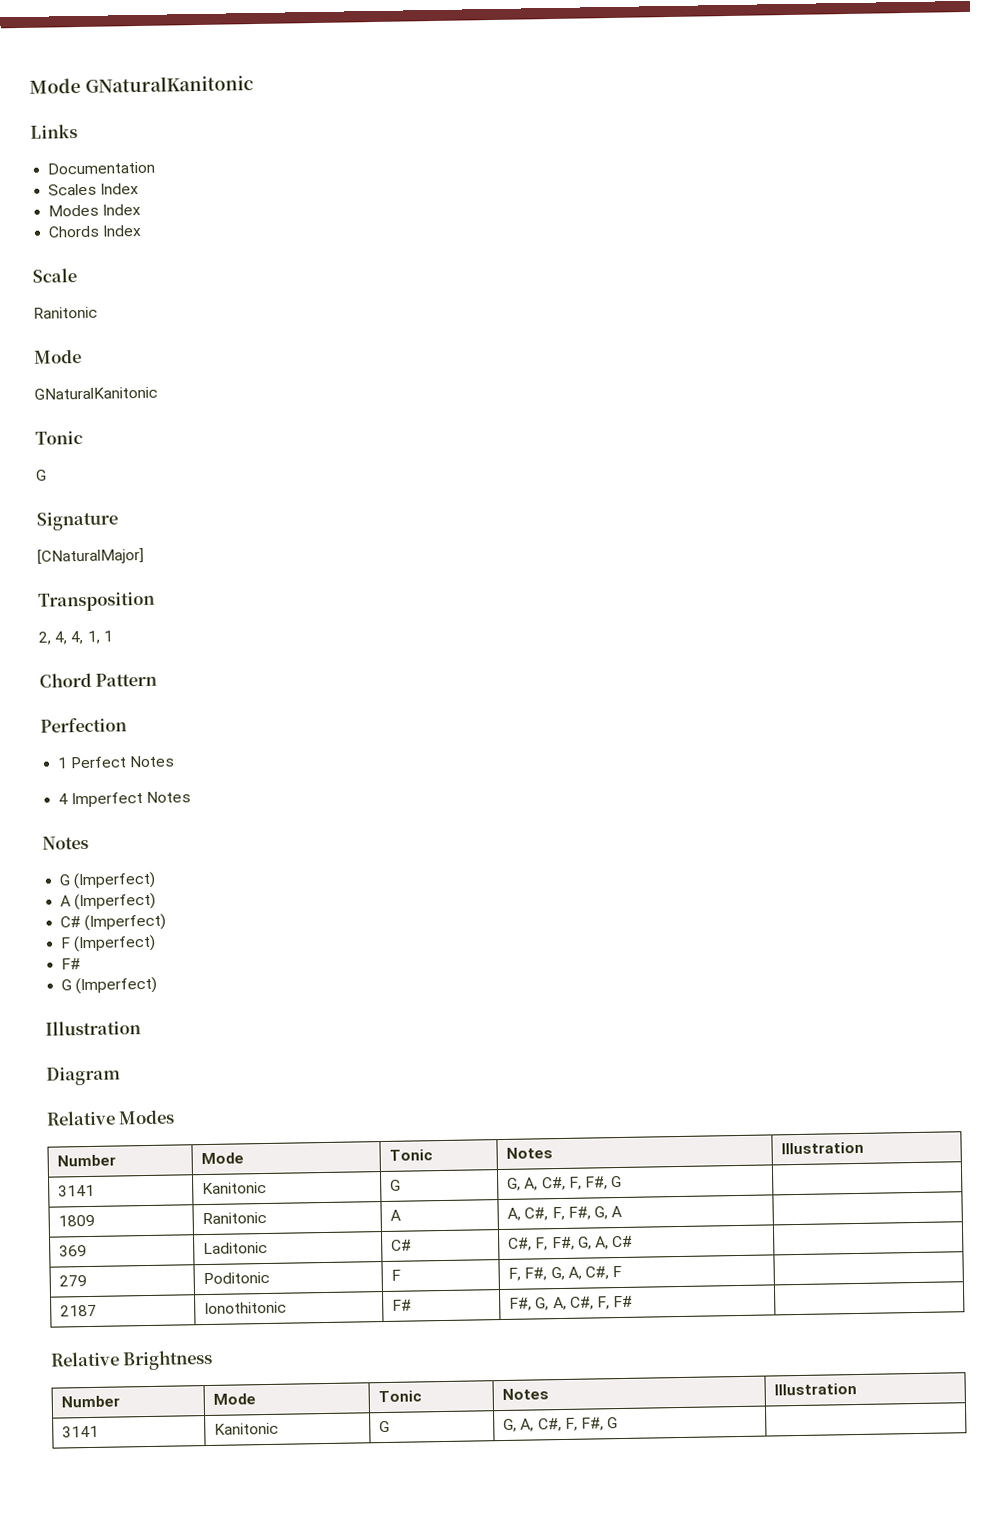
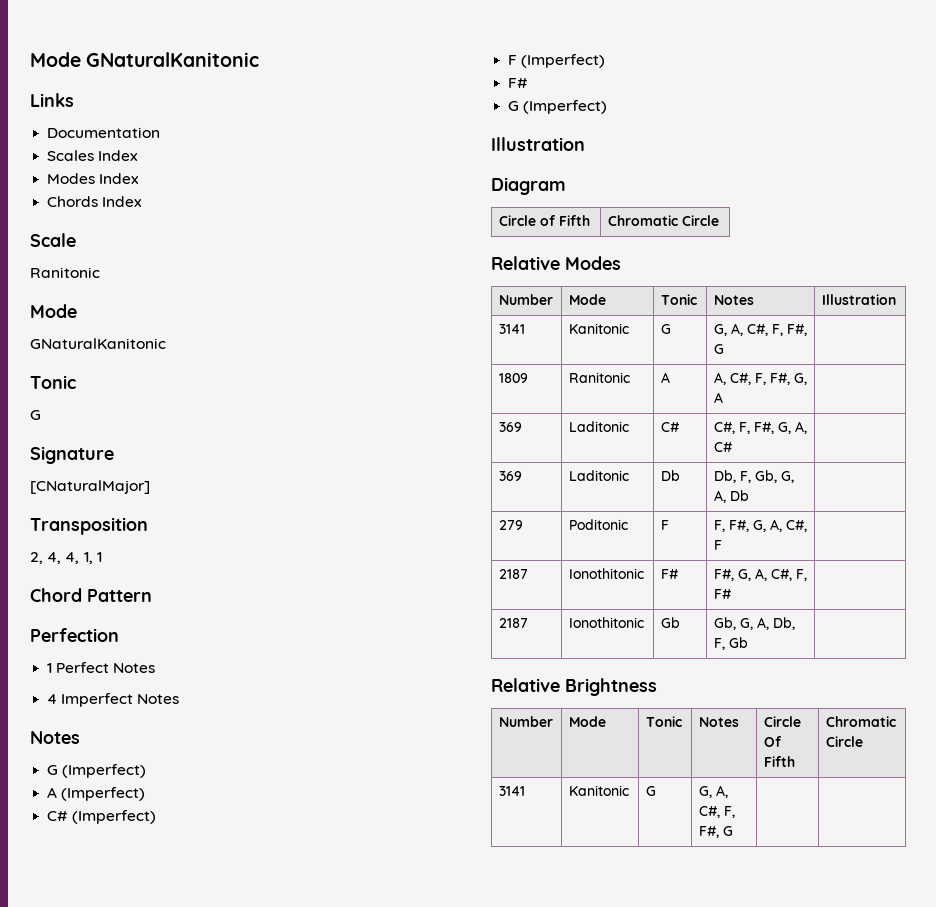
+ Circle of Fifth | Chromatic Circle
+ 369 | Laditonic | Db | Db, F, Gb, G, A, Db |
+ 2187 | Ionothitonic | Gb | Gb, G, A, Db, F, Gb |
  Relative Brightness
- Number | Mode | Tonic | Notes | Illustration
- 3141 | Kanitonic | G | G, A, C#, F, F#, G |
+ Number | Mode | Tonic | Notes | Circle Of Fifth | Chromatic Circle
+ 3141 | Kanitonic | G | G, A, C#, F, F#, G | |

